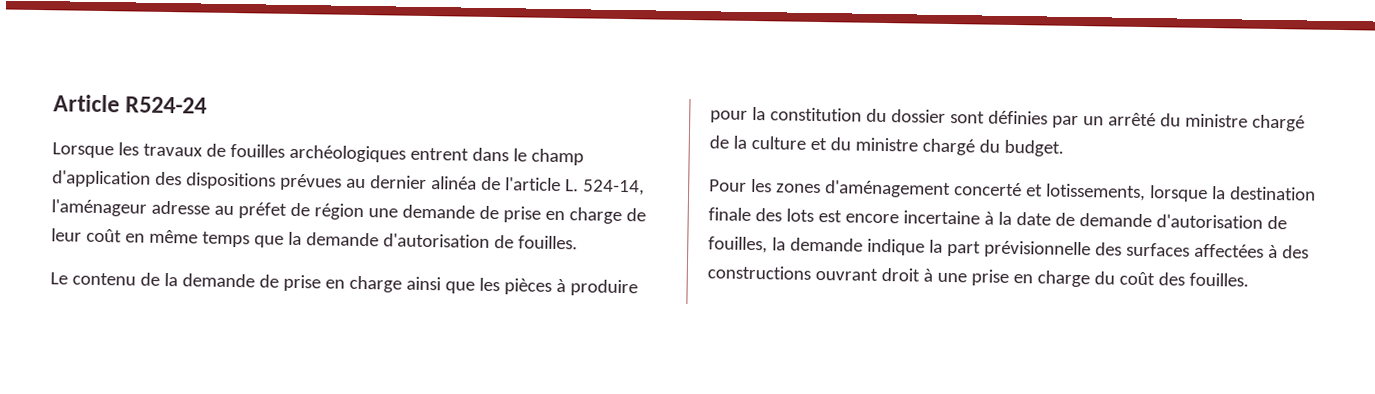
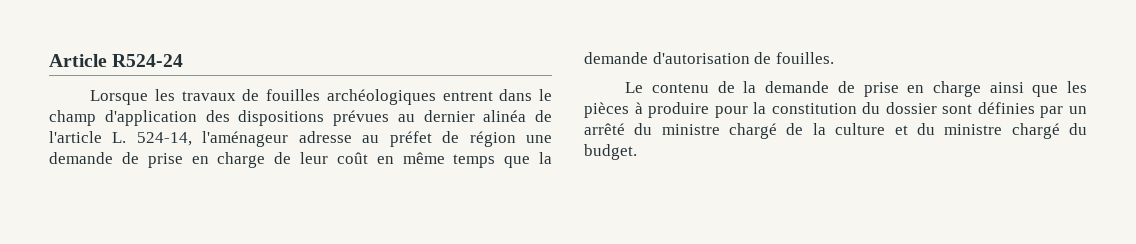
- Pour les zones d'aménagement concerté et lotissements, lorsque la destination finale des lots est encore incertaine à la date de demande d'autorisation de fouilles, la demande indique la part prévisionnelle des surfaces affectées à des constructions ouvrant droit à une prise en charge du coût des fouilles.

